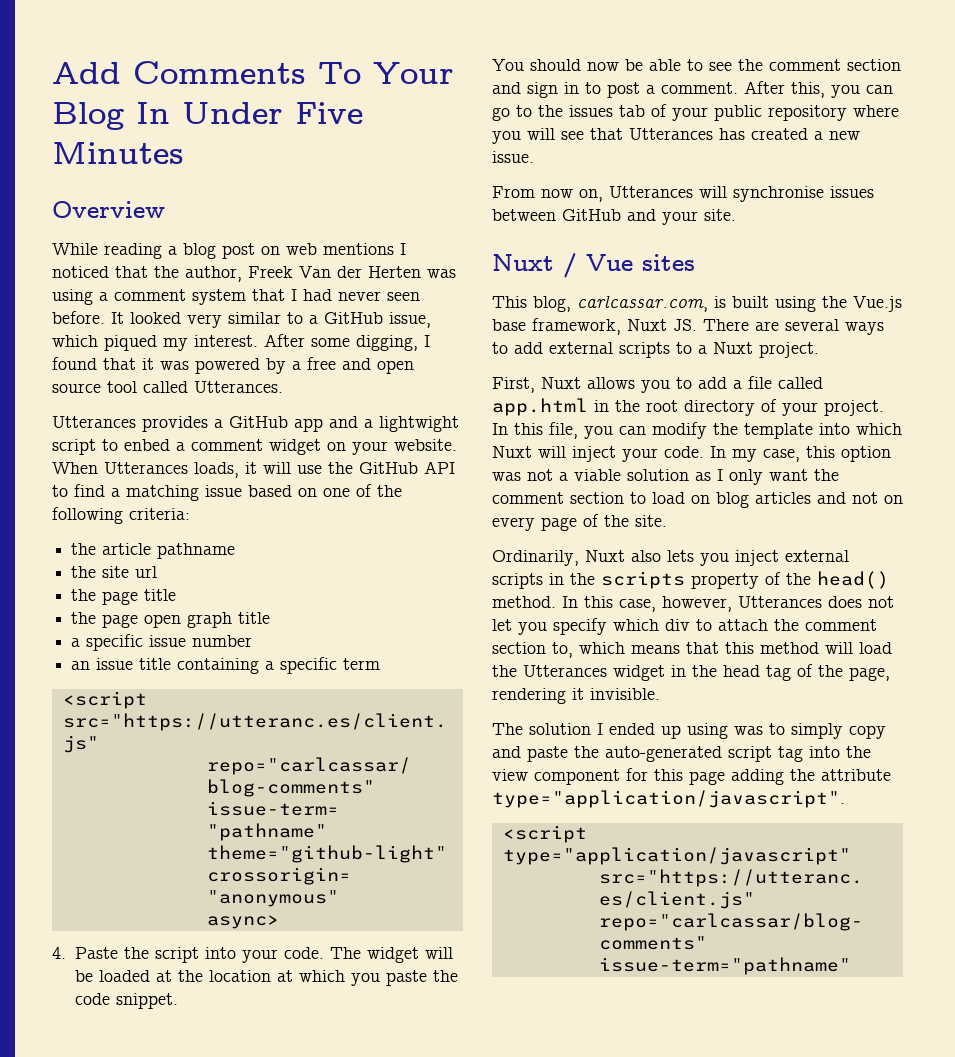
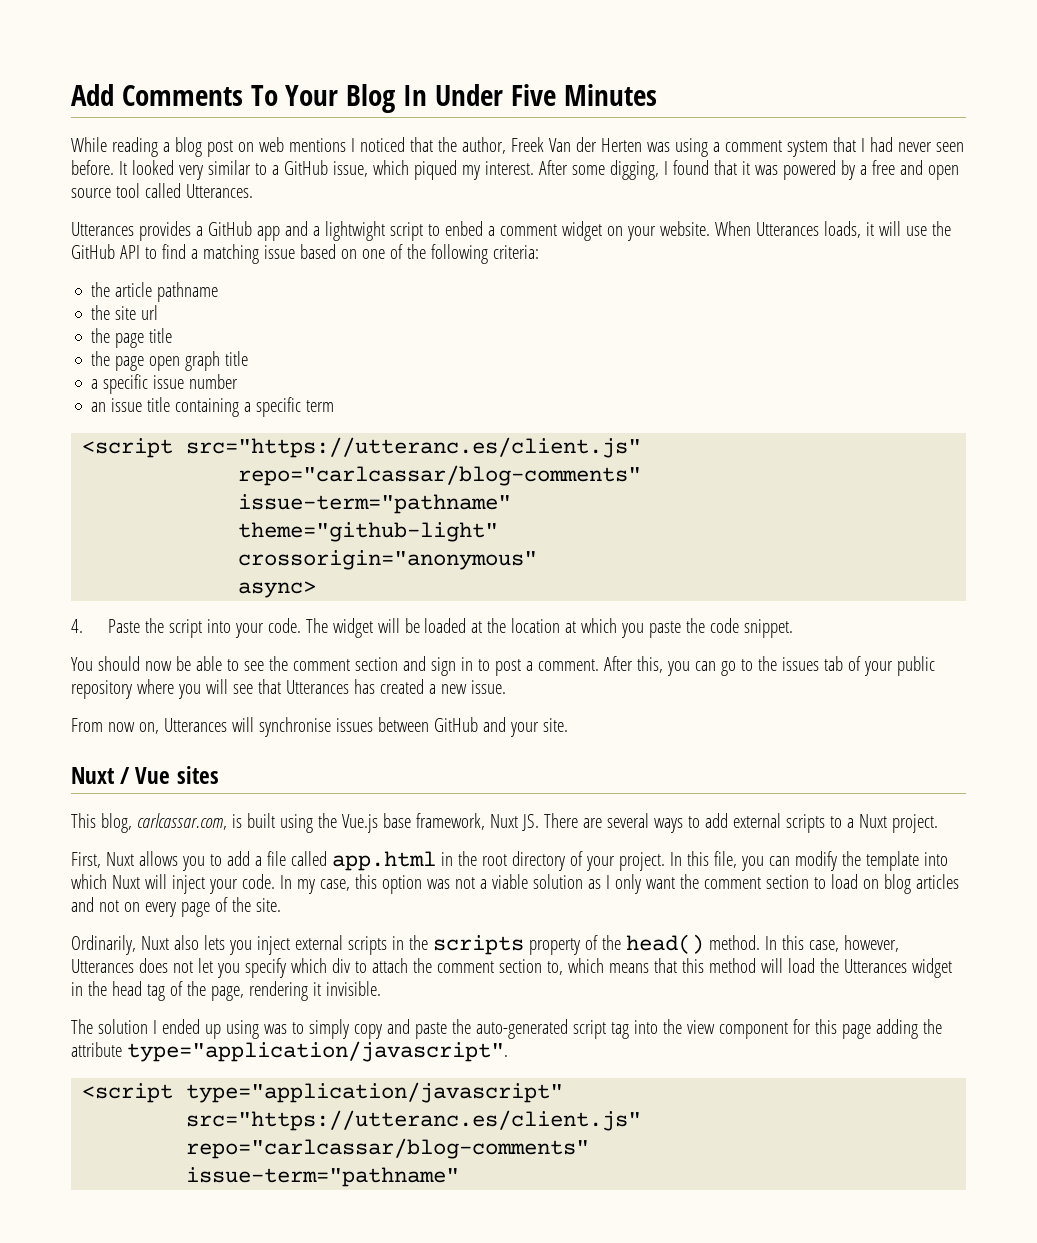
- Overview

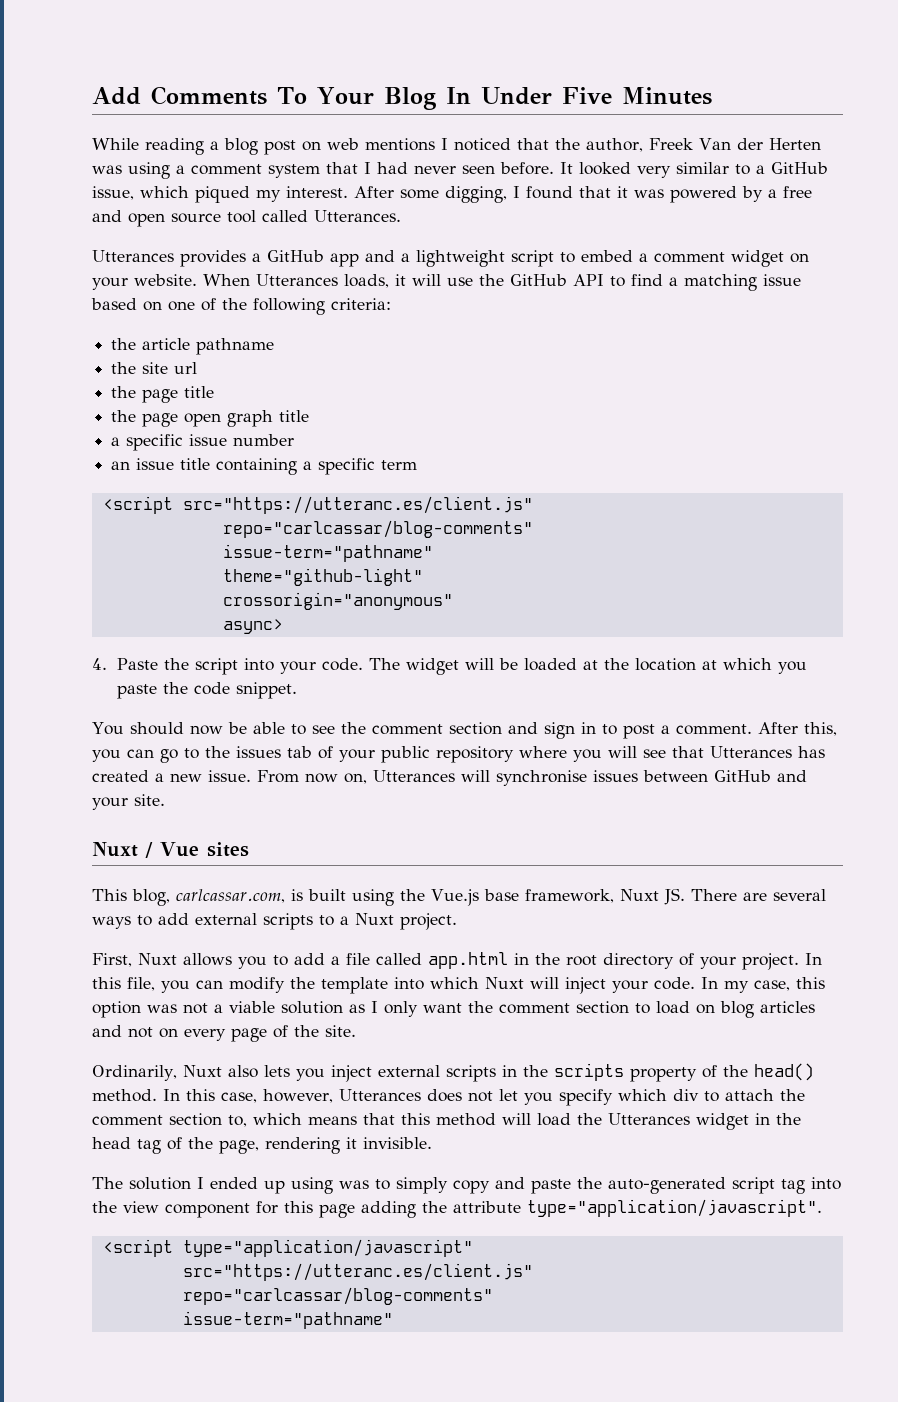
- Utterances provides a GitHub app and a lightwight script to enbed a comment widget on your website.
+ Utterances provides a GitHub app and a lightweight script to embed a comment widget on your website.
- After this, you can go to the issues tab of your public repository where you will see that Utterances has created a new issue.
- From now on, Utterances will synchronise issues between GitHub and your site.
+ After this, you can go to the issues tab of your public repository where you will see that Utterances has created a new issue. From now on, Utterances will synchronise issues between GitHub and your site.

